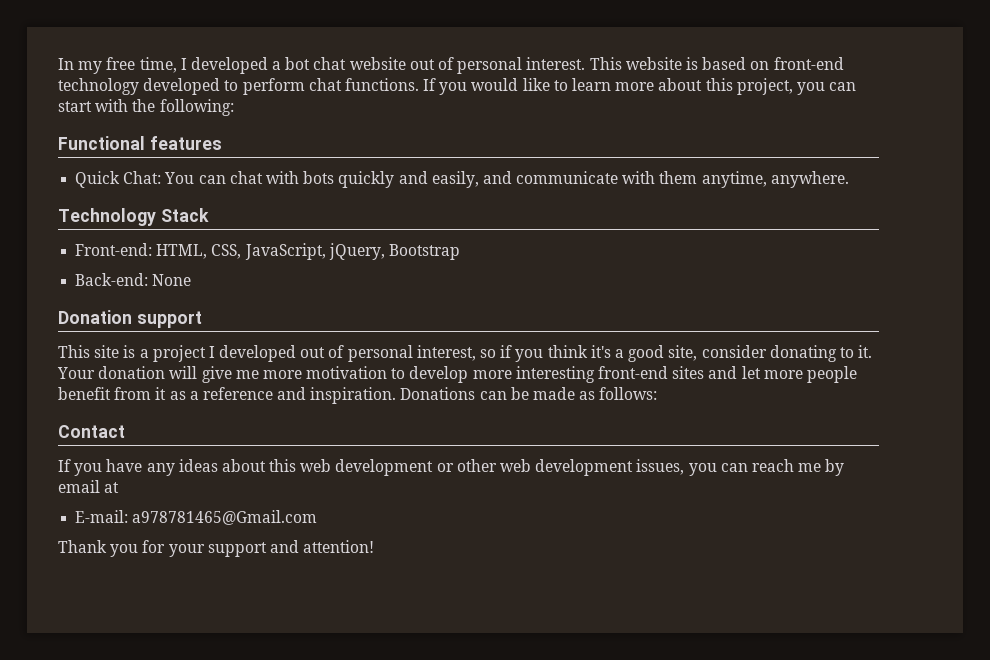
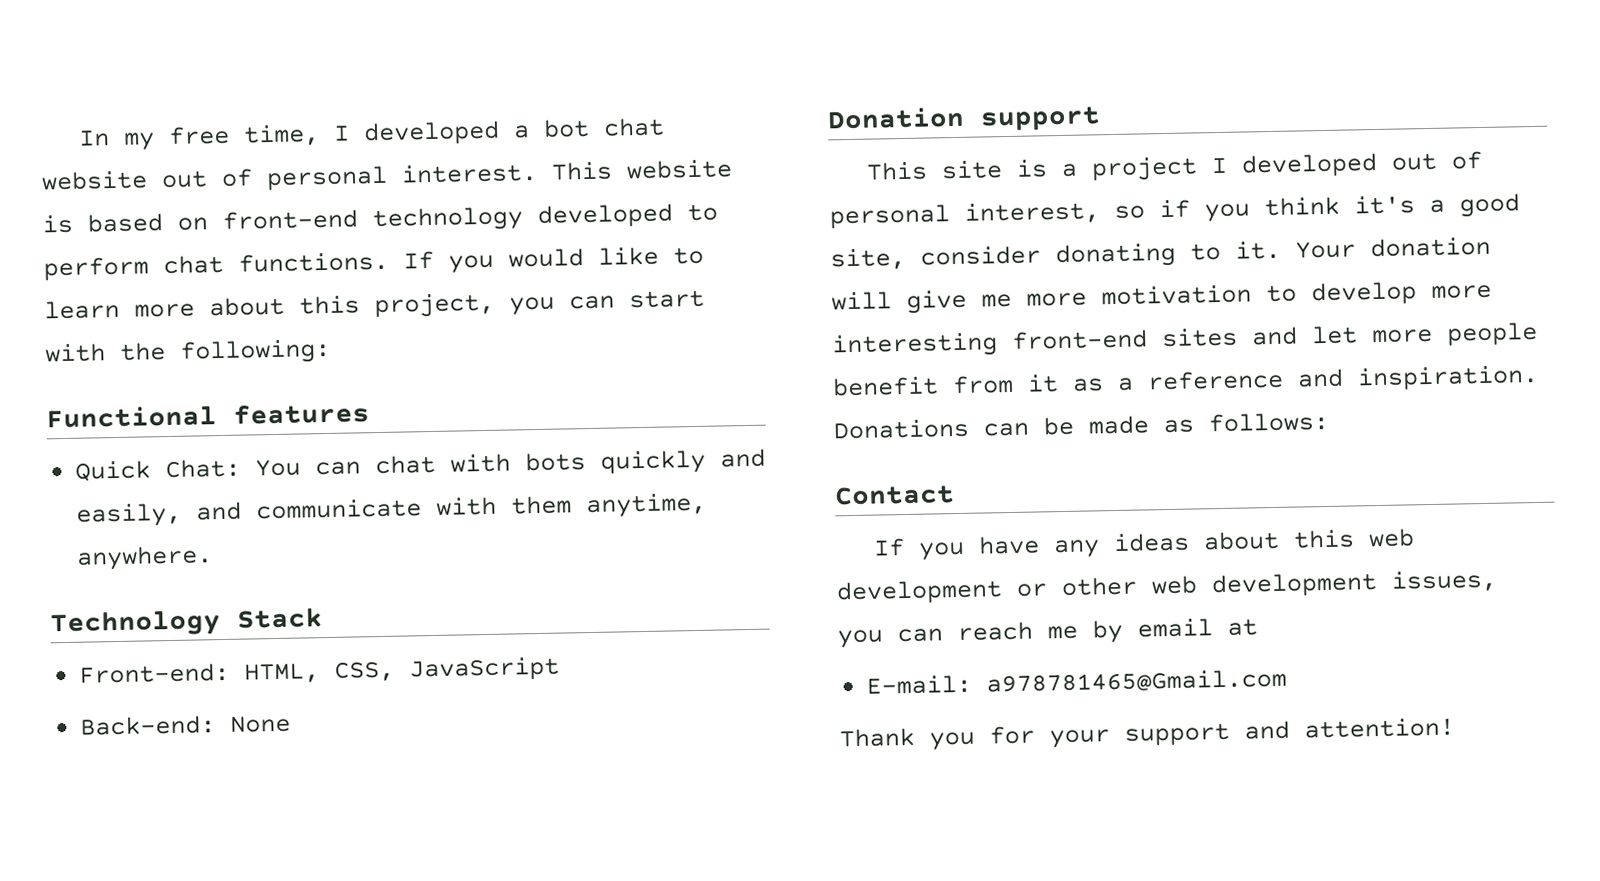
- Front-end: HTML, CSS, JavaScript, jQuery, Bootstrap
+ Front-end: HTML, CSS, JavaScript

